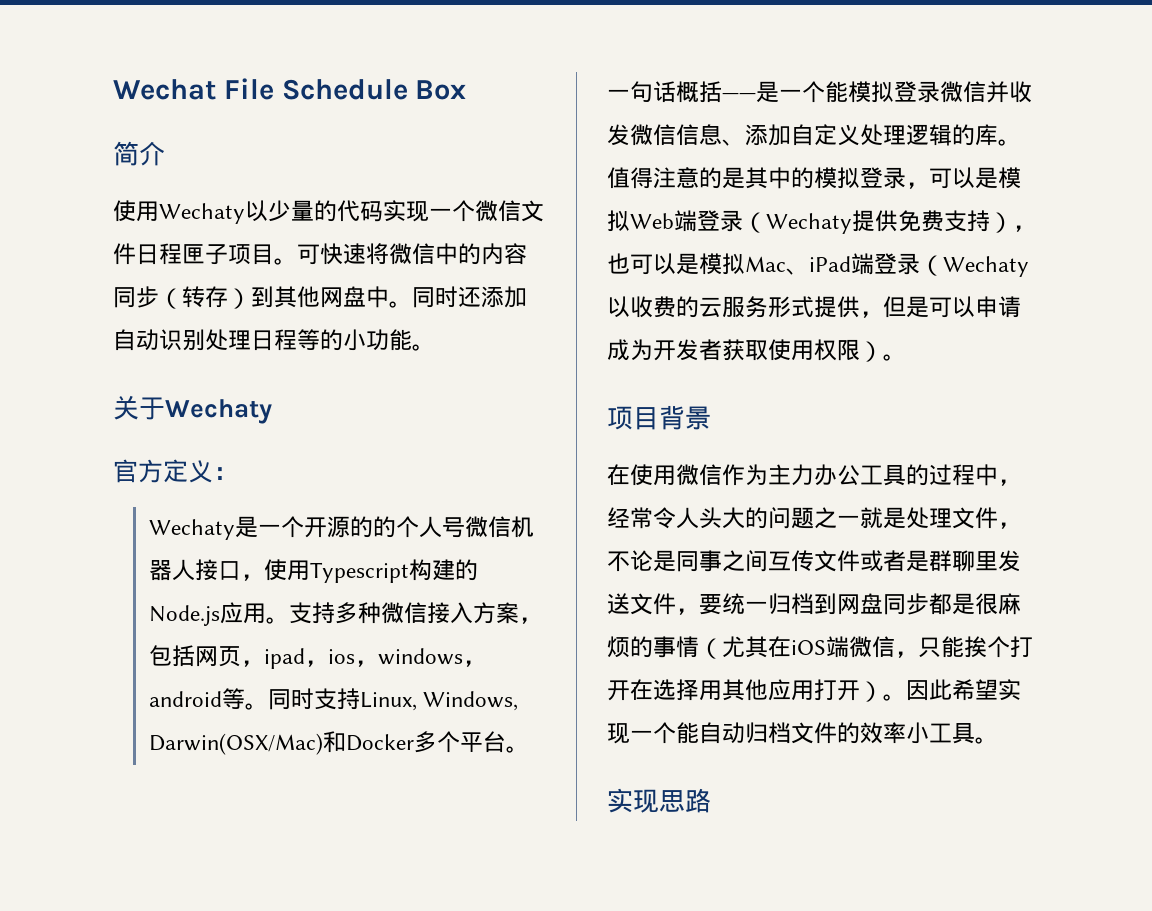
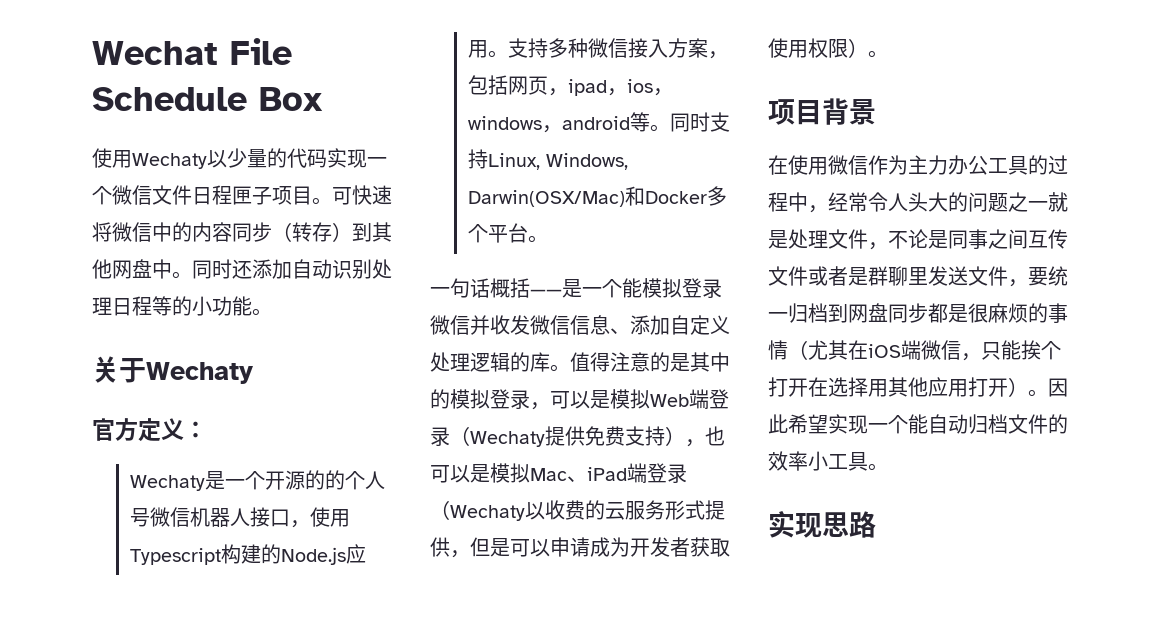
- 简介

